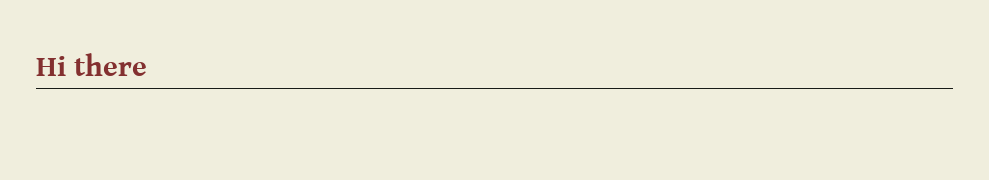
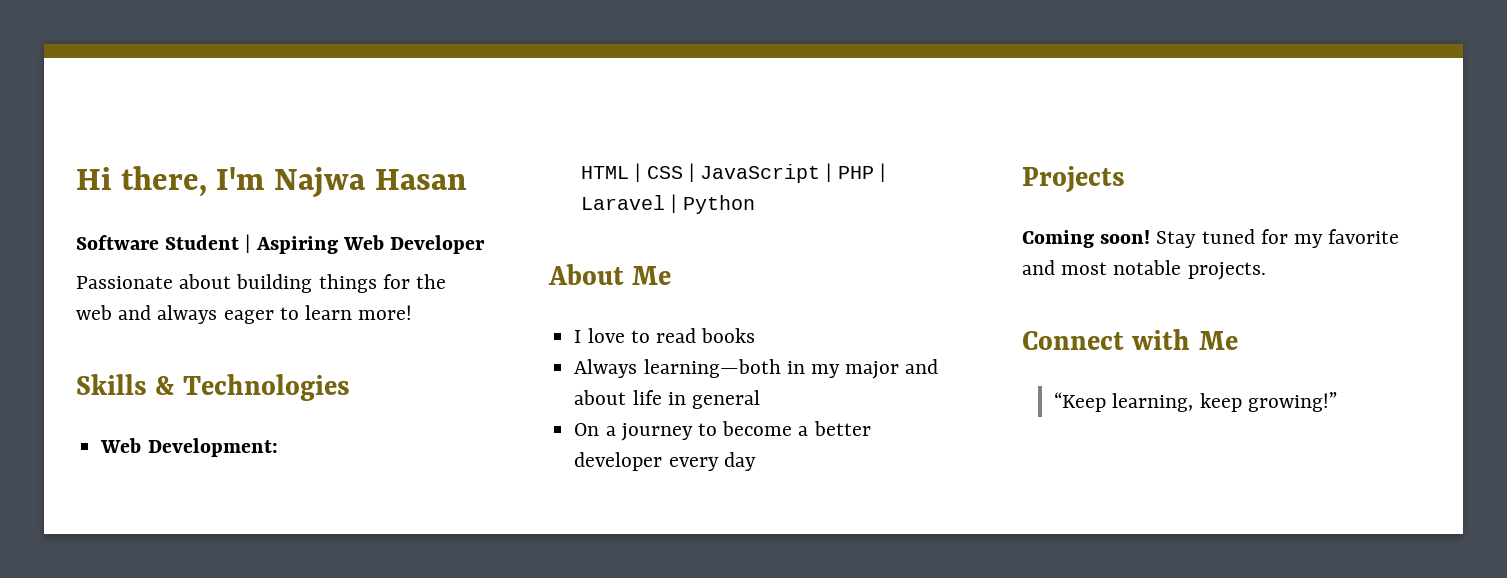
- Hi there
+ Hi there, I'm Najwa Hasan
+ Software Student | Aspiring Web Developer
+ Passionate about building things for the web and always eager to learn more!
+ Skills & Technologies
+ Web Development:
+ HTML | CSS | JavaScript | PHP | Laravel | Python
+ About Me
+ I love to read books
+ Always learning—both in my major and about life in general
+ On a journey to become a better developer every day
+ Projects
+ Coming soon! Stay tuned for my favorite and most notable projects.
+ Connect with Me
+ “Keep learning, keep growing!”

